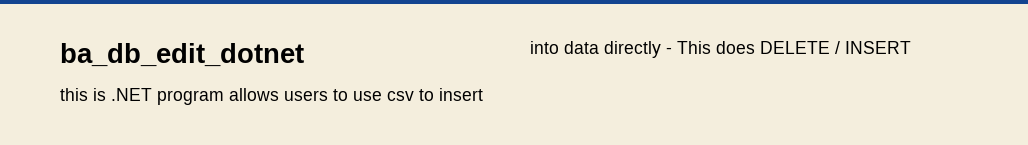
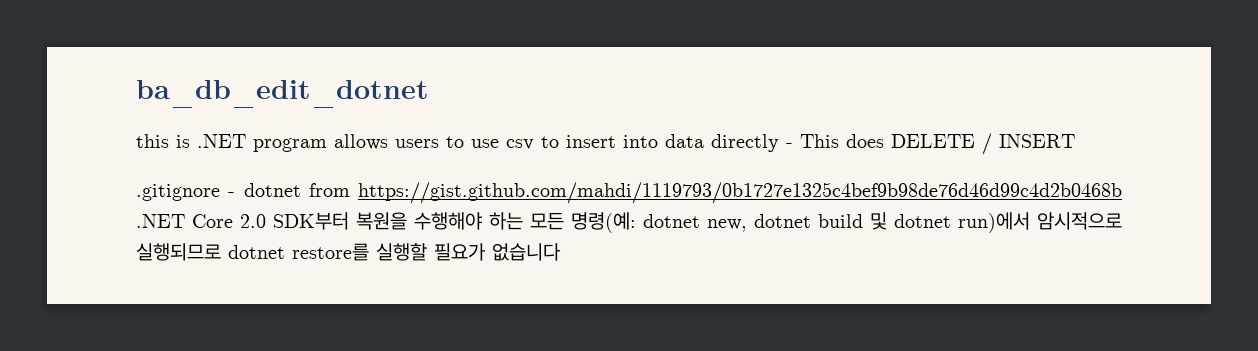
+ .gitignore - dotnet from https://gist.github.com/mahdi/1119793/0b1727e1325c4bef9b98de76d46d99c4d2b0468b .NET Core 2.0 SDK부터 복원을 수행해야 하는 모든 명령(예: dotnet new, dotnet build 및 dotnet run)에서 암시적으로 실행되므로 dotnet restore를 실행할 필요가 없습니다

